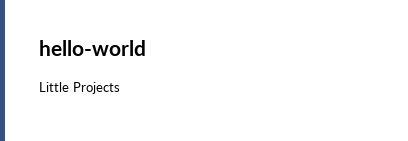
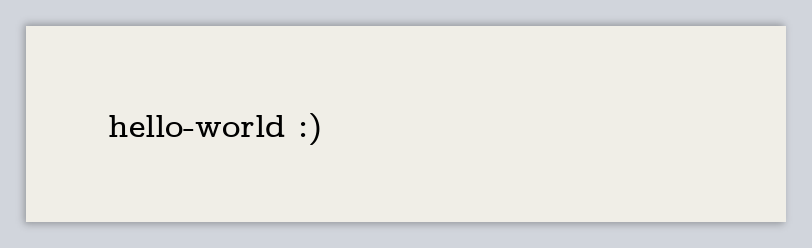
- hello-world
- Little Projects
+ hello-world :)

